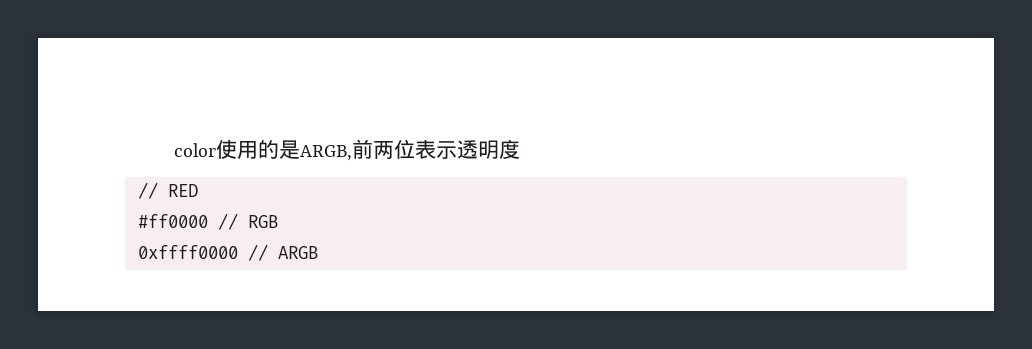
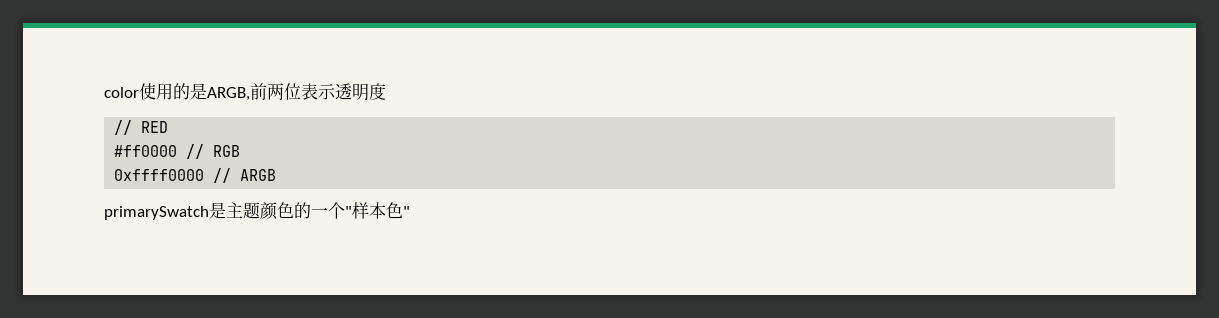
+ primarySwatch是主题颜色的一个"样本色"

